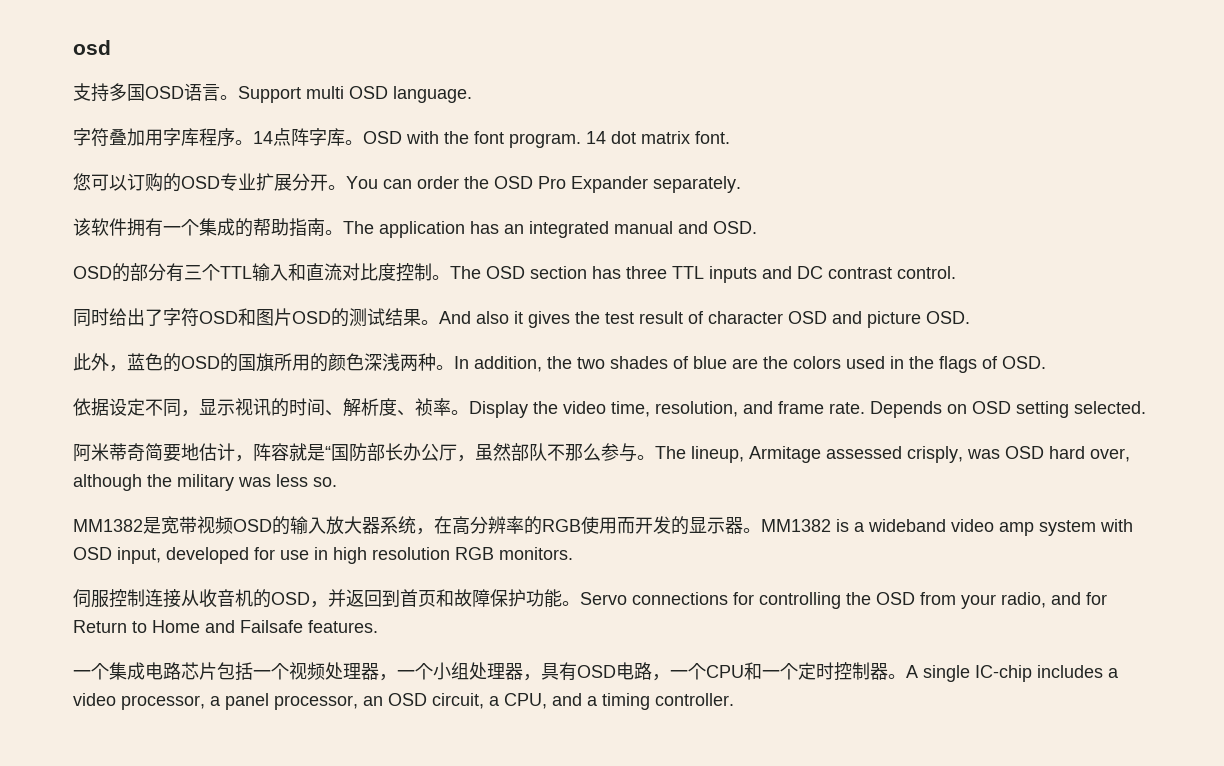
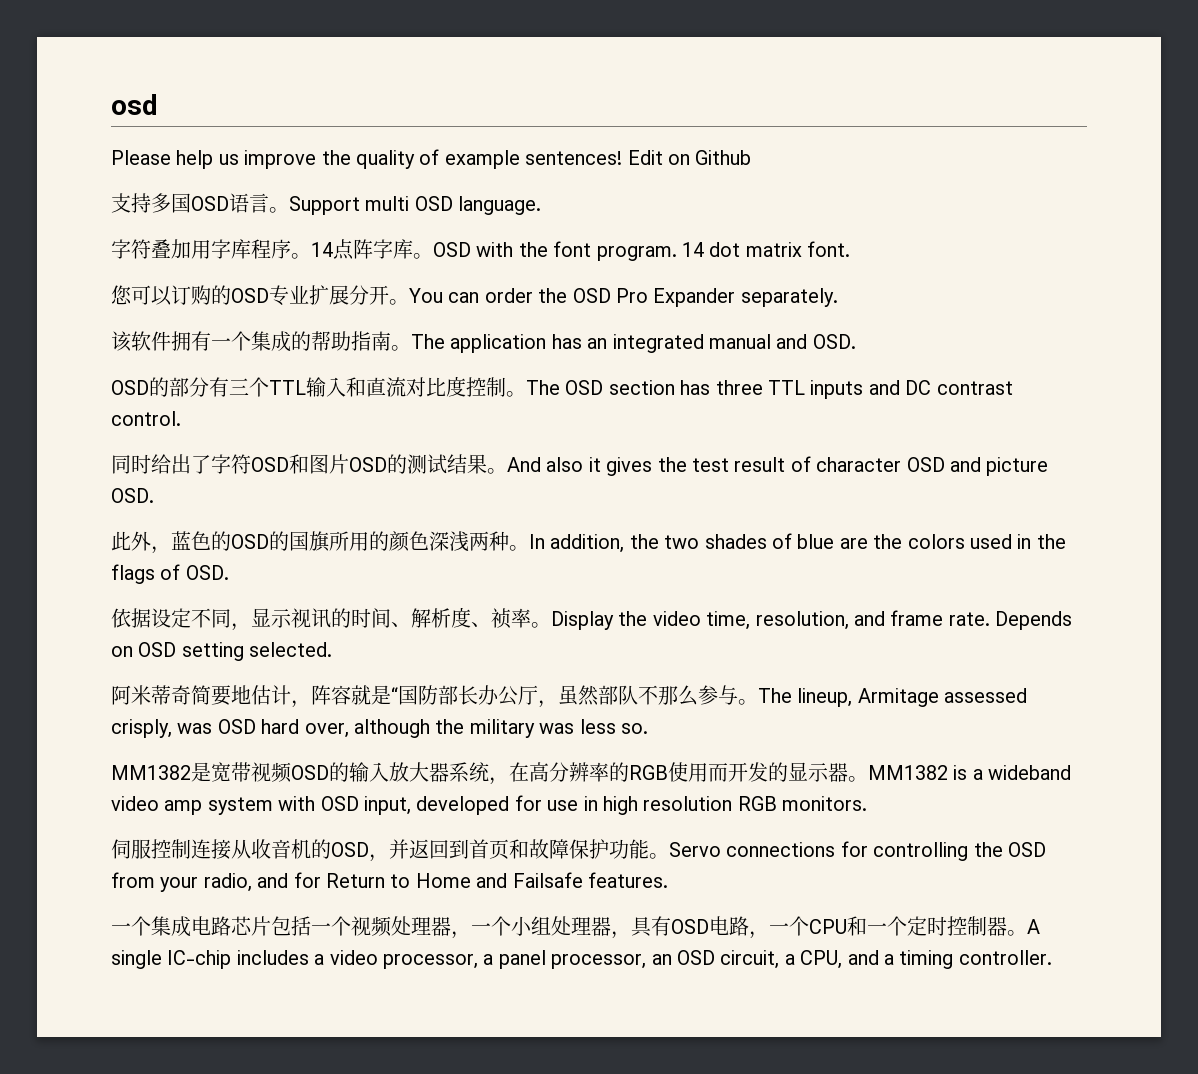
+ Please help us improve the quality of example sentences! Edit on Github

